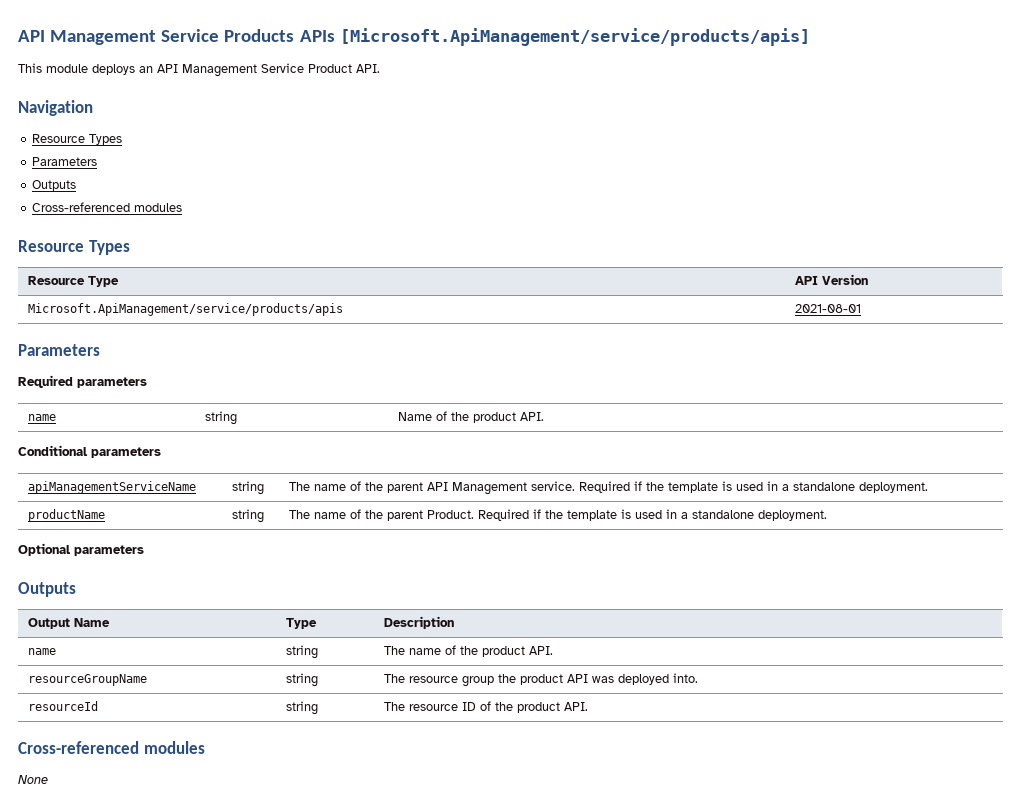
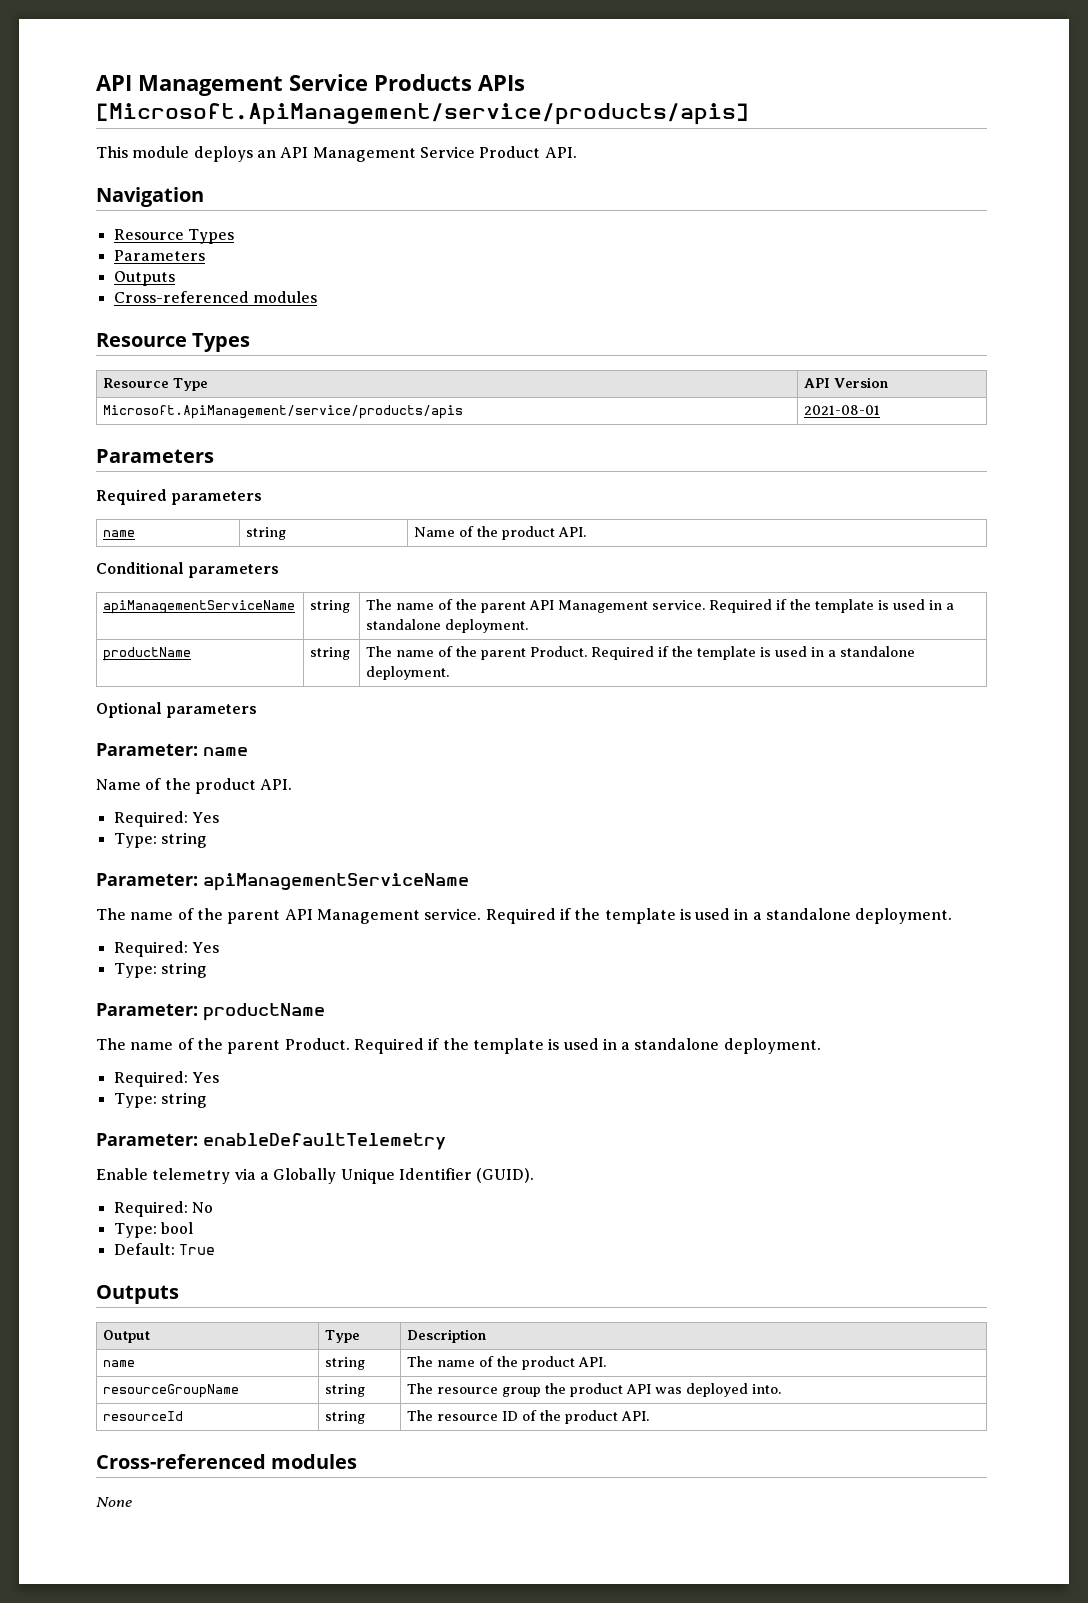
+ Parameter: name
+ Name of the product API.
+ Required: Yes
+ Type: string
+ Parameter: apiManagementServiceName
+ The name of the parent API Management service. Required if the template is used in a standalone deployment.
+ Required: Yes
+ Type: string
+ Parameter: productName
+ The name of the parent Product. Required if the template is used in a standalone deployment.
+ Required: Yes
+ Type: string
+ Parameter: enableDefaultTelemetry
+ Enable telemetry via a Globally Unique Identifier (GUID).
+ Required: No
+ Type: bool
+ Default: True
- Output Name | Type | Description
+ Output | Type | Description

